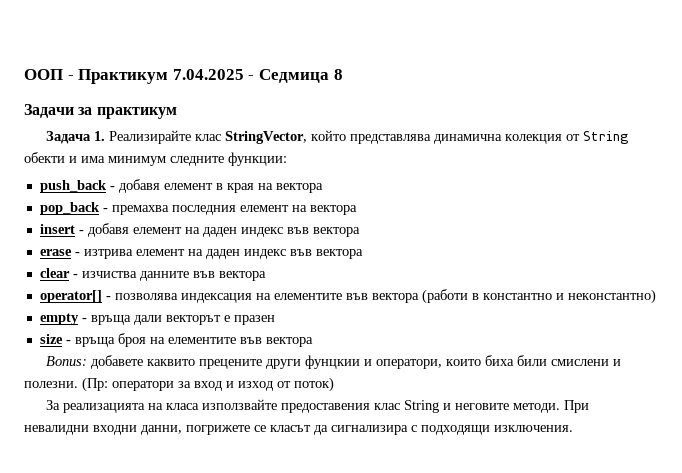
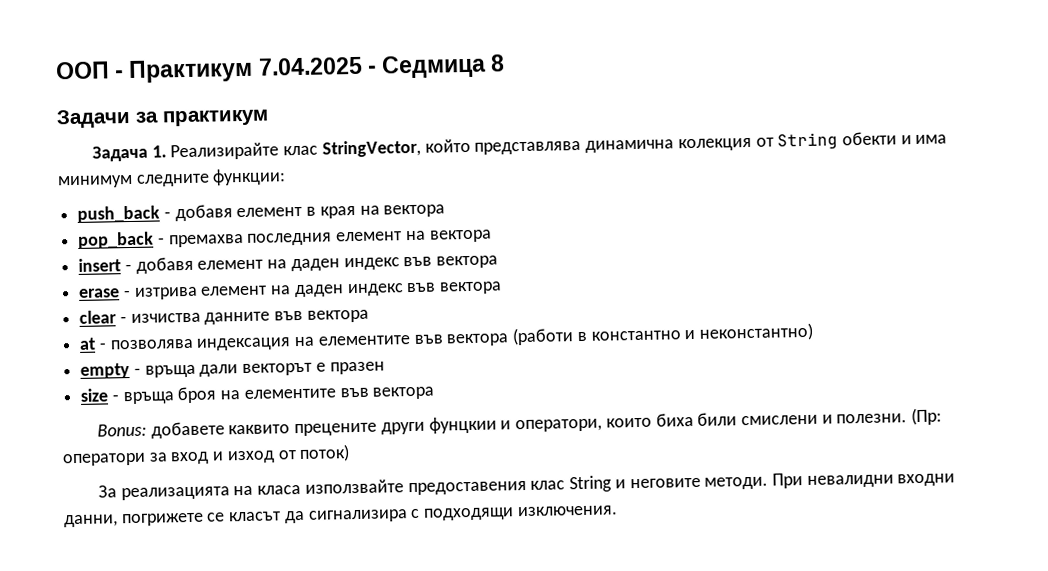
- operator[] - позволява индексация на елементите във вектора (работи в константно и неконстантно)
+ at - позволява индексация на елементите във вектора (работи в константно и неконстантно)

